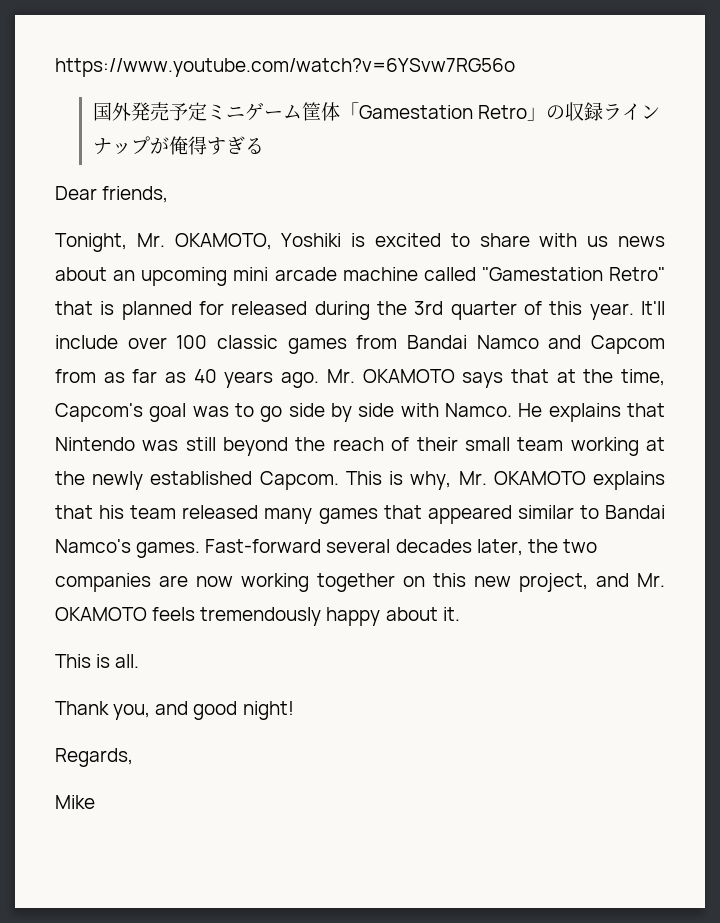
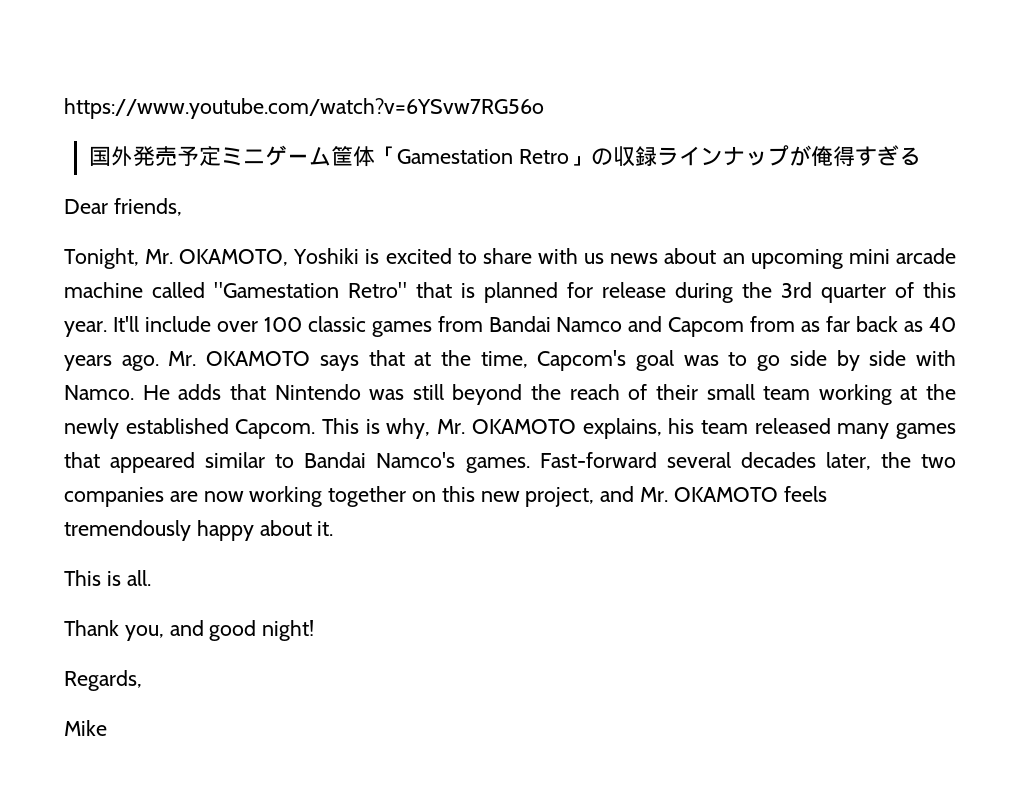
- Tonight, Mr. OKAMOTO, Yoshiki is excited to share with us news about an upcoming mini arcade machine called "Gamestation Retro" that is planned for released during the 3rd quarter of this year.
+ Tonight, Mr. OKAMOTO, Yoshiki is excited to share with us news about an upcoming mini arcade machine called "Gamestation Retro" that is planned for release during the 3rd quarter of this year.
- It'll include over 100 classic games from Bandai Namco and Capcom from as far as 40 years ago.
+ It'll include over 100 classic games from Bandai Namco and Capcom from as far back as 40 years ago.
- He explains that Nintendo was still beyond the reach of their small team working at the newly established Capcom.
+ He adds that Nintendo was still beyond the reach of their small team working at the newly established Capcom.
- This is why, Mr. OKAMOTO explains that his team released many games that appeared similar to Bandai Namco's games.
+ This is why, Mr. OKAMOTO explains, his team released many games that appeared similar to Bandai Namco's games.

